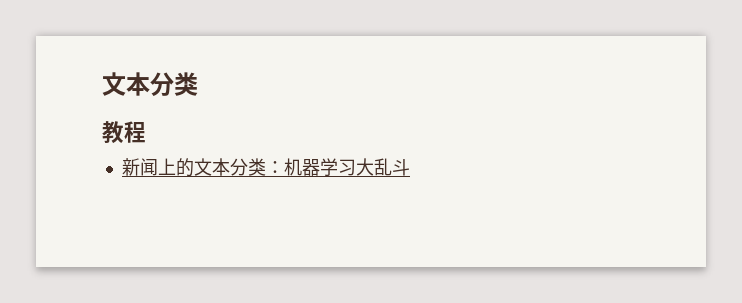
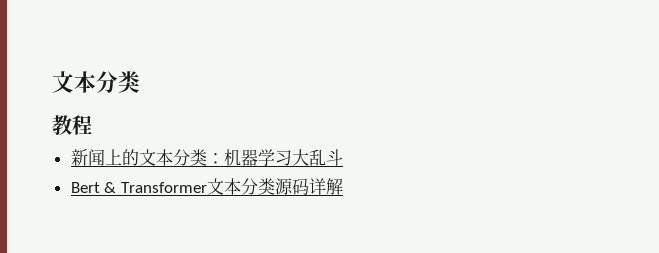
+ Bert & Transformer文本分类源码详解

